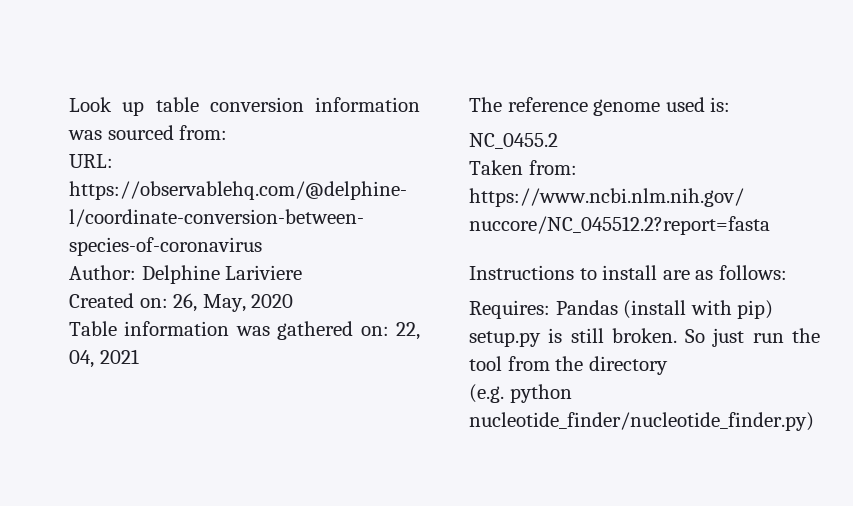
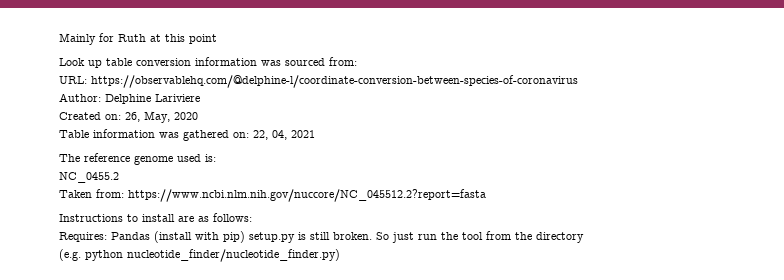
+ Mainly for Ruth at this point

